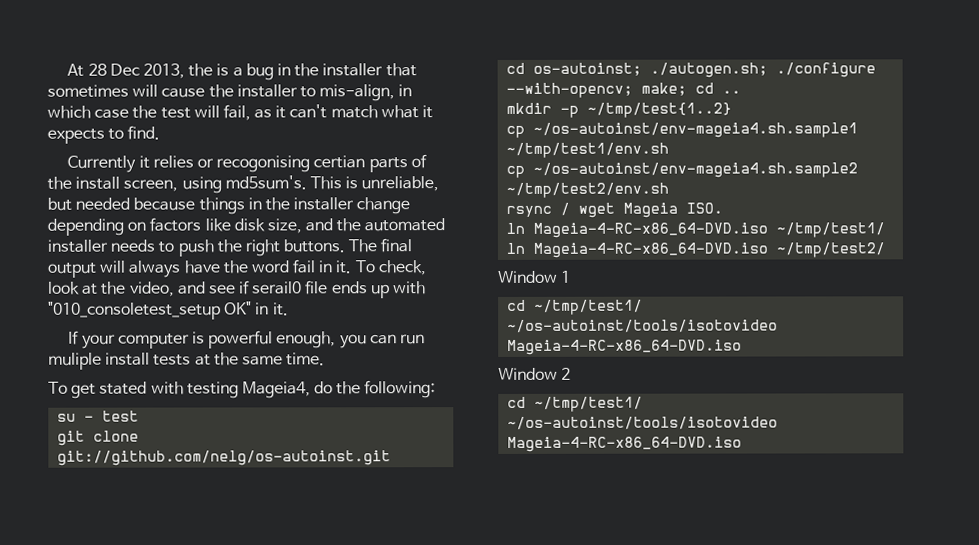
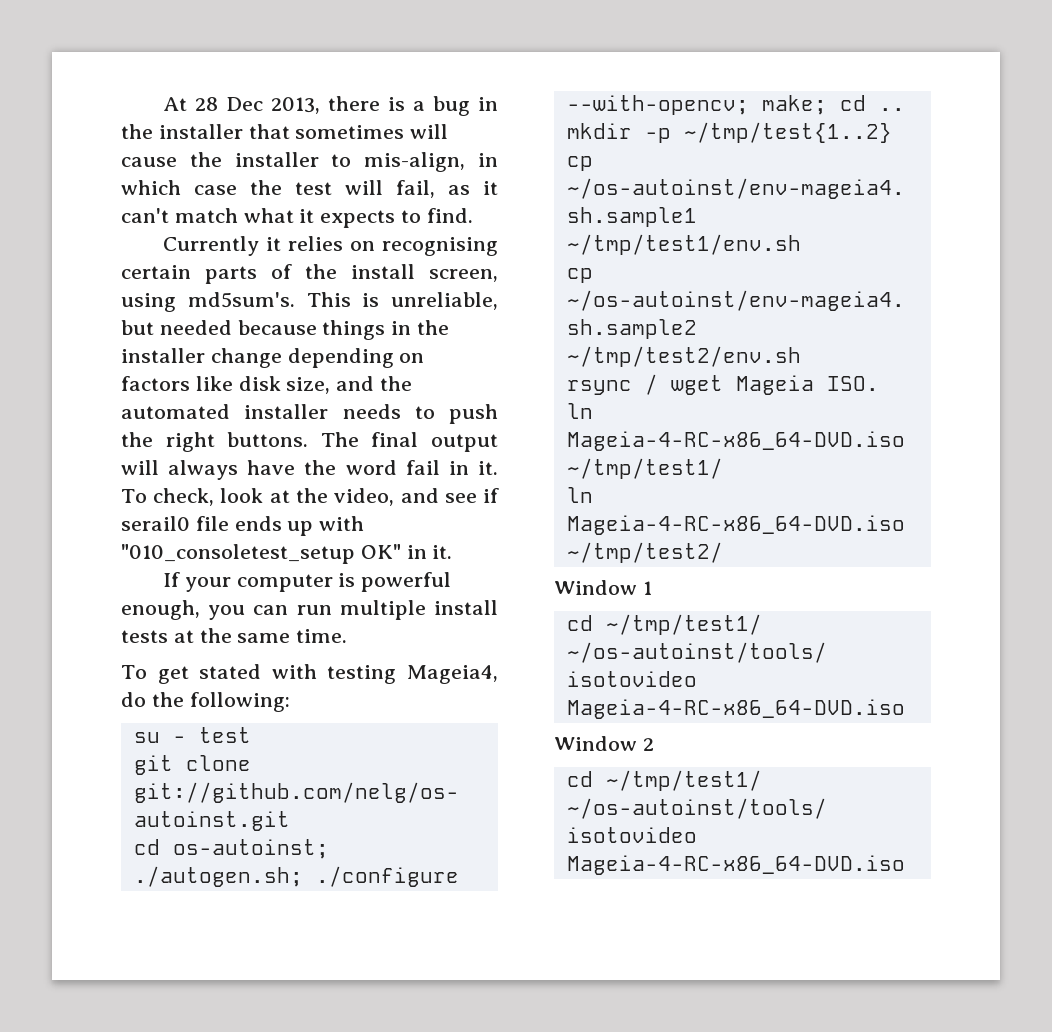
- At 28 Dec 2013, the is a bug in the installer that sometimes will cause the installer to mis-align, in which case the test will fail, as it can't match what it expects to find.
+ At 28 Dec 2013, there is a bug in the installer that sometimes will cause the installer to mis-align, in which case the test will fail, as it can't match what it expects to find.
- Currently it relies or recogonising certian parts of the install screen, using md5sum's.
+ Currently it relies on recognising certain parts of the install screen, using md5sum's.
- If your computer is powerful enough, you can run muliple install tests at the same time.
+ If your computer is powerful enough, you can run multiple install tests at the same time.

